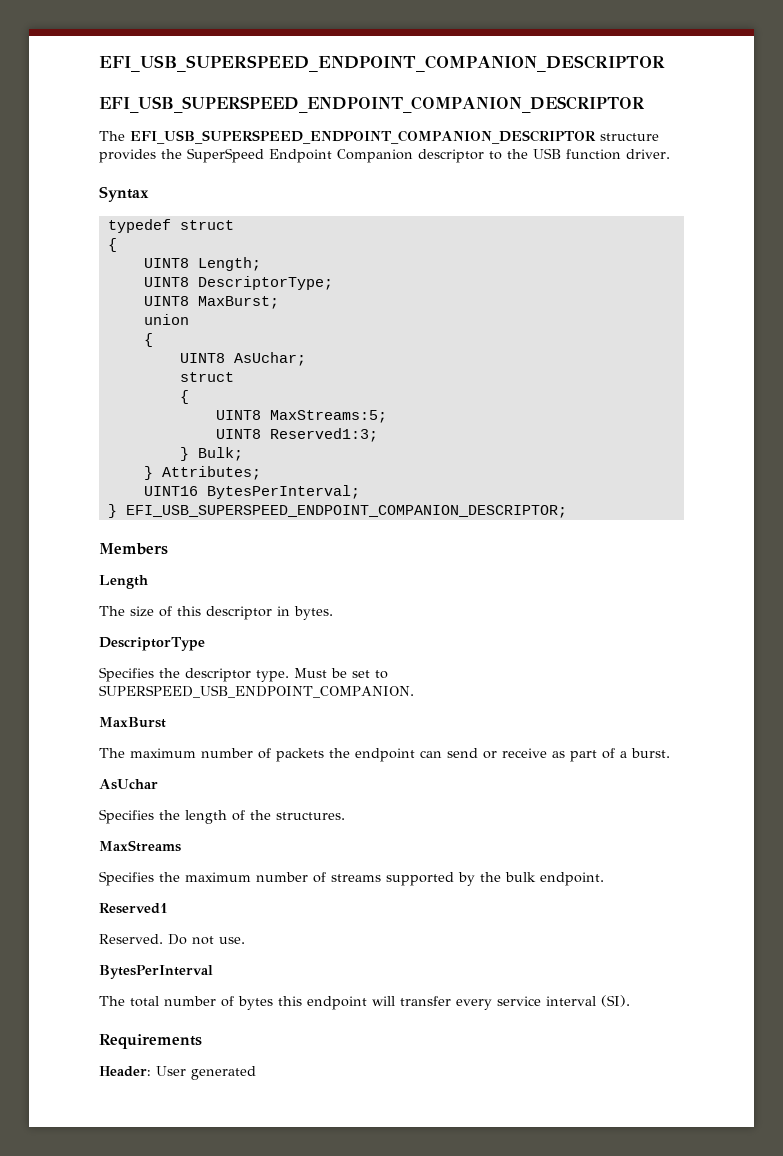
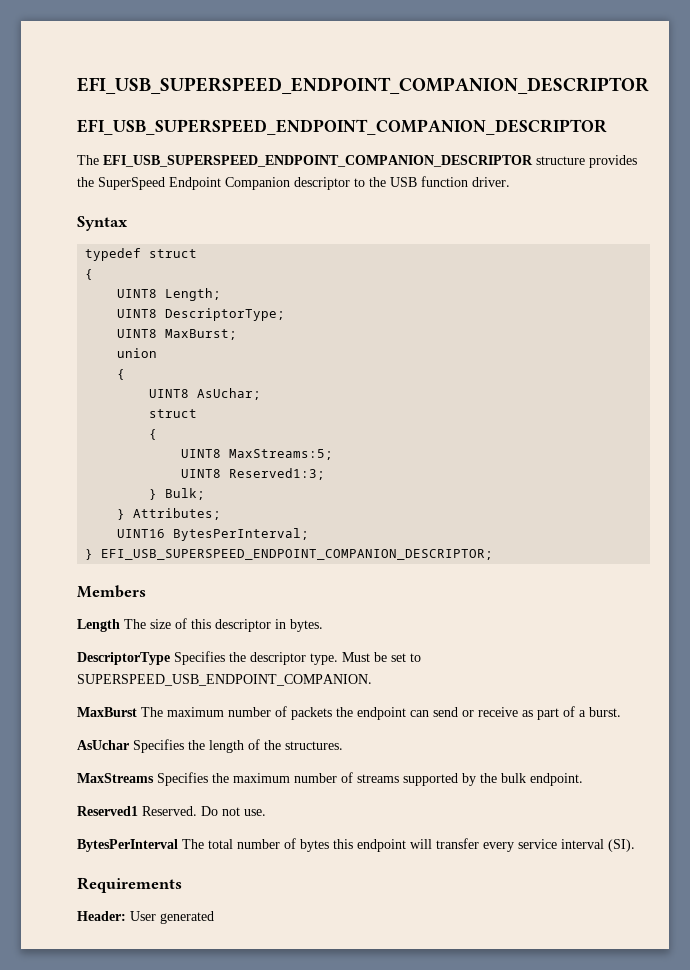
- Length
- The size of this descriptor in bytes.
+ Length The size of this descriptor in bytes.
- DescriptorType
- Specifies the descriptor type.
+ DescriptorType Specifies the descriptor type.
- MaxBurst
- The maximum number of packets the endpoint can send or receive as part of a burst.
+ MaxBurst The maximum number of packets the endpoint can send or receive as part of a burst.
- AsUchar
- Specifies the length of the structures.
+ AsUchar Specifies the length of the structures.
- MaxStreams
- Specifies the maximum number of streams supported by the bulk endpoint.
+ MaxStreams Specifies the maximum number of streams supported by the bulk endpoint.
- Reserved1
- Reserved.
+ Reserved1 Reserved.
- BytesPerInterval
- The total number of bytes this endpoint will transfer every service interval (SI).
+ BytesPerInterval The total number of bytes this endpoint will transfer every service interval (SI).

